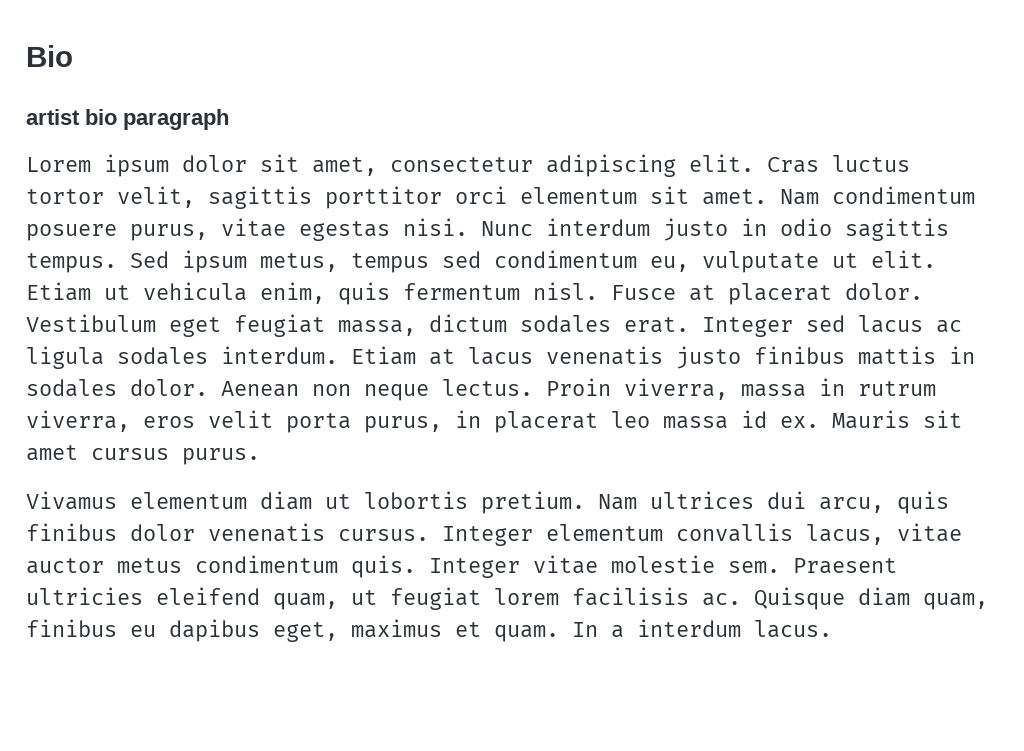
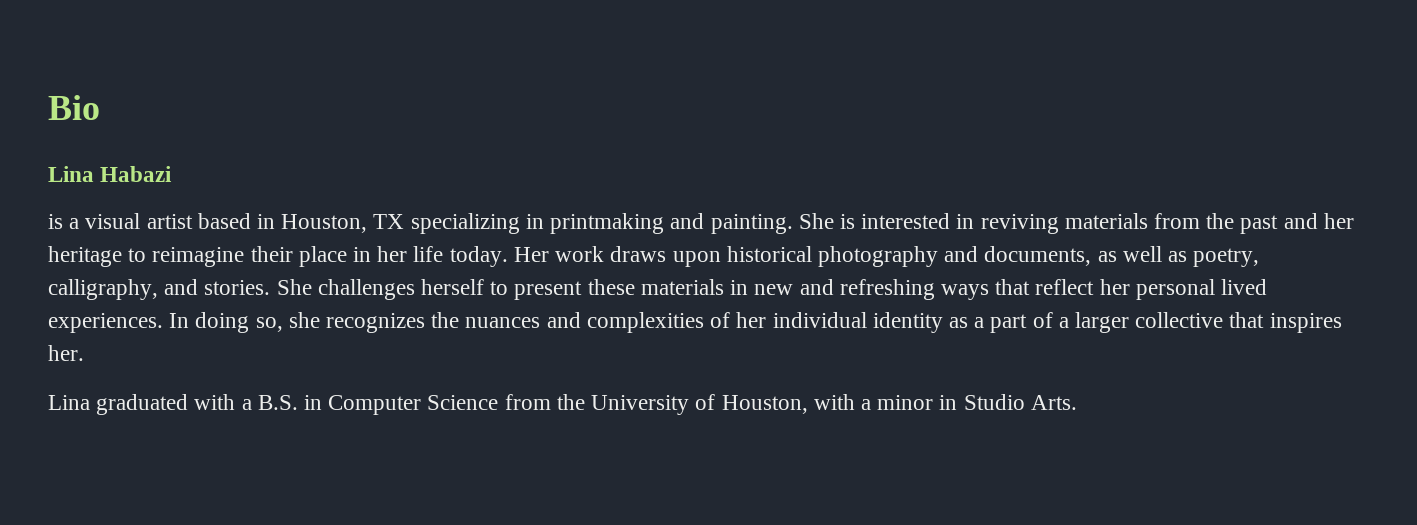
- artist bio paragraph
- Lorem ipsum dolor sit amet, consectetur adipiscing elit. Cras luctus tortor velit, sagittis porttitor orci elementum sit amet. Nam condimentum posuere purus, vitae egestas nisi. Nunc interdum justo in odio sagittis tempus. Sed ipsum metus, tempus sed condimentum eu, vulputate ut elit. Etiam ut vehicula enim, quis fermentum nisl. Fusce at placerat dolor. Vestibulum eget feugiat massa, dictum sodales erat. Integer sed lacus ac ligula sodales interdum. Etiam at lacus venenatis justo finibus mattis in sodales dolor. Aenean non neque lectus. Proin viverra, massa in rutrum viverra, eros velit porta purus, in placerat leo massa id ex. Mauris sit amet cursus purus.
- Vivamus elementum diam ut lobortis pretium. Nam ultrices dui arcu, quis finibus dolor venenatis cursus. Integer elementum convallis lacus, vitae auctor metus condimentum quis. Integer vitae molestie sem. Praesent ultricies eleifend quam, ut feugiat lorem facilisis ac. Quisque diam quam, finibus eu dapibus eget, maximus et quam. In a interdum lacus.
+ Lina Habazi
+ is a visual artist based in Houston, TX specializing in printmaking and painting. She is interested in reviving materials from the past and her heritage to reimagine their place in her life today. Her work draws upon historical photography and documents, as well as poetry, calligraphy, and stories. She challenges herself to present these materials in new and refreshing ways that reflect her personal lived experiences. In doing so, she recognizes the nuances and complexities of her individual identity as a part of a larger collective that inspires her.
+ Lina graduated with a B.S. in Computer Science from the University of Houston, with a minor in Studio Arts.

